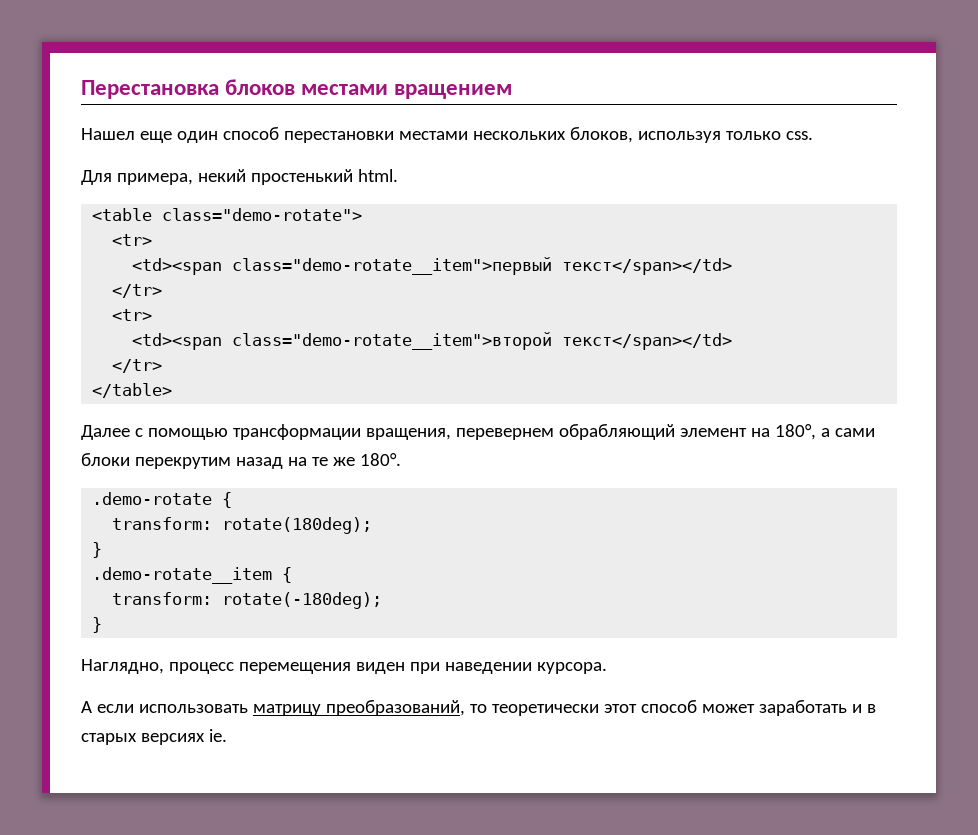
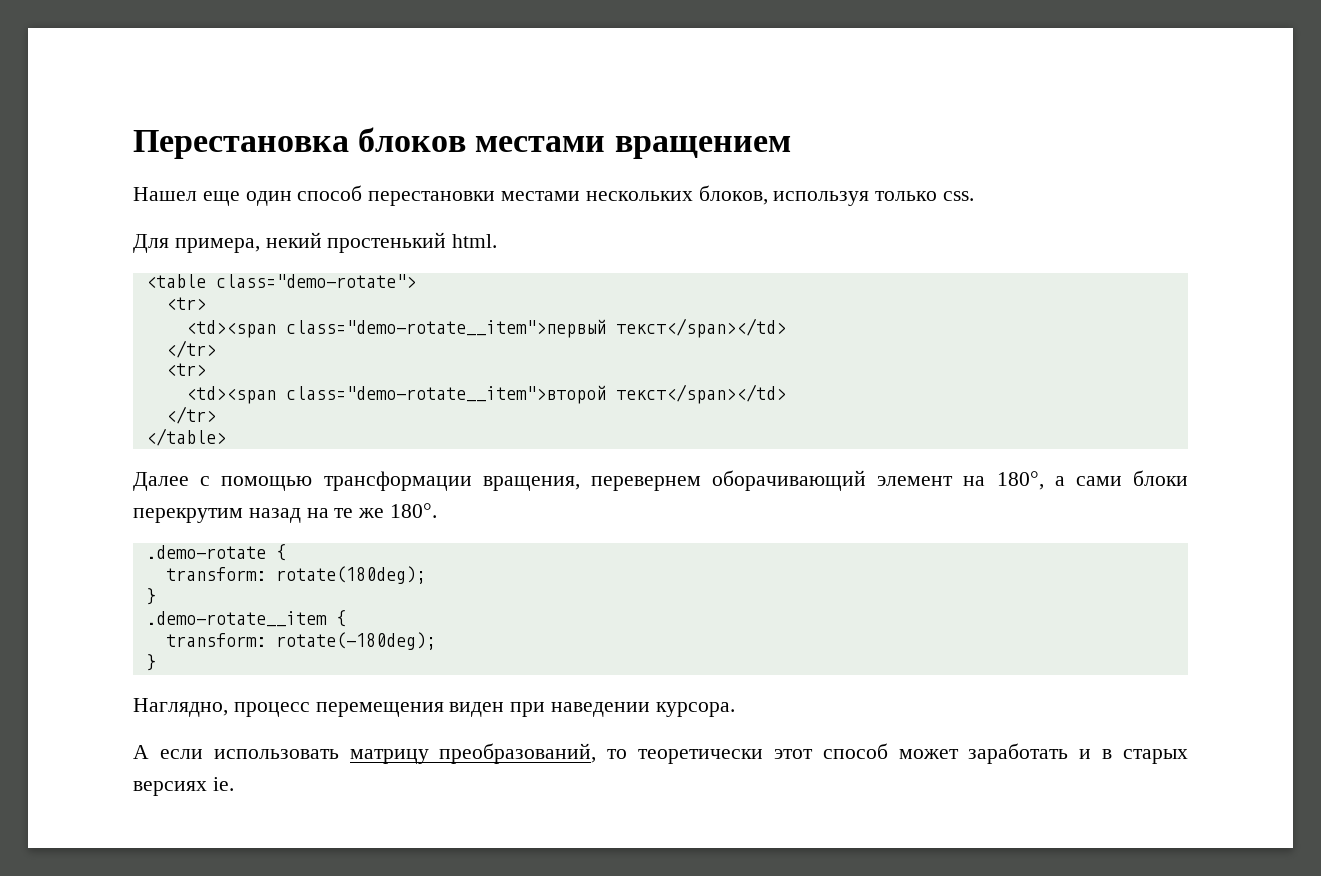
- Далее с помощью трансформации вращения, перевернем обрабляющий элемент на 180°, а сами блоки перекрутим назад на те же 180°.
+ Далее с помощью трансформации вращения, перевернем оборачивающий элемент на 180°, а сами блоки перекрутим назад на те же 180°.

